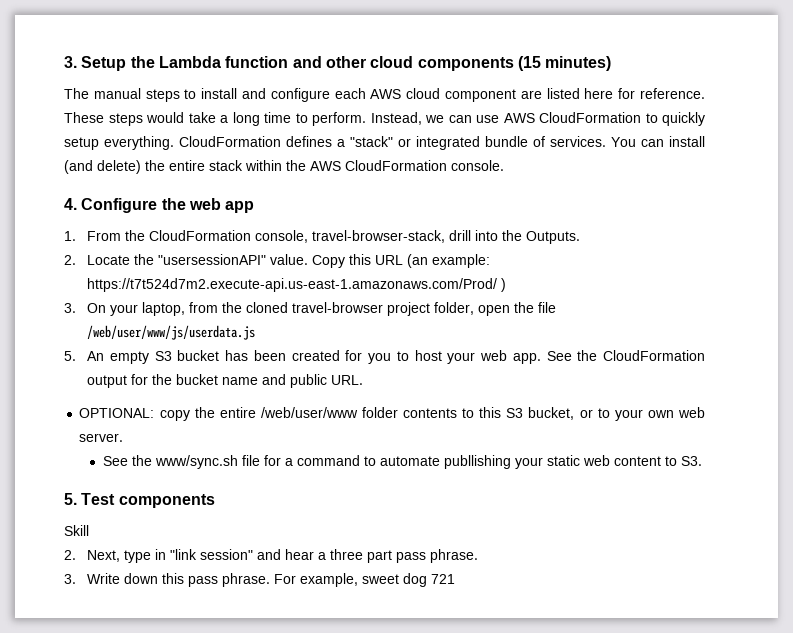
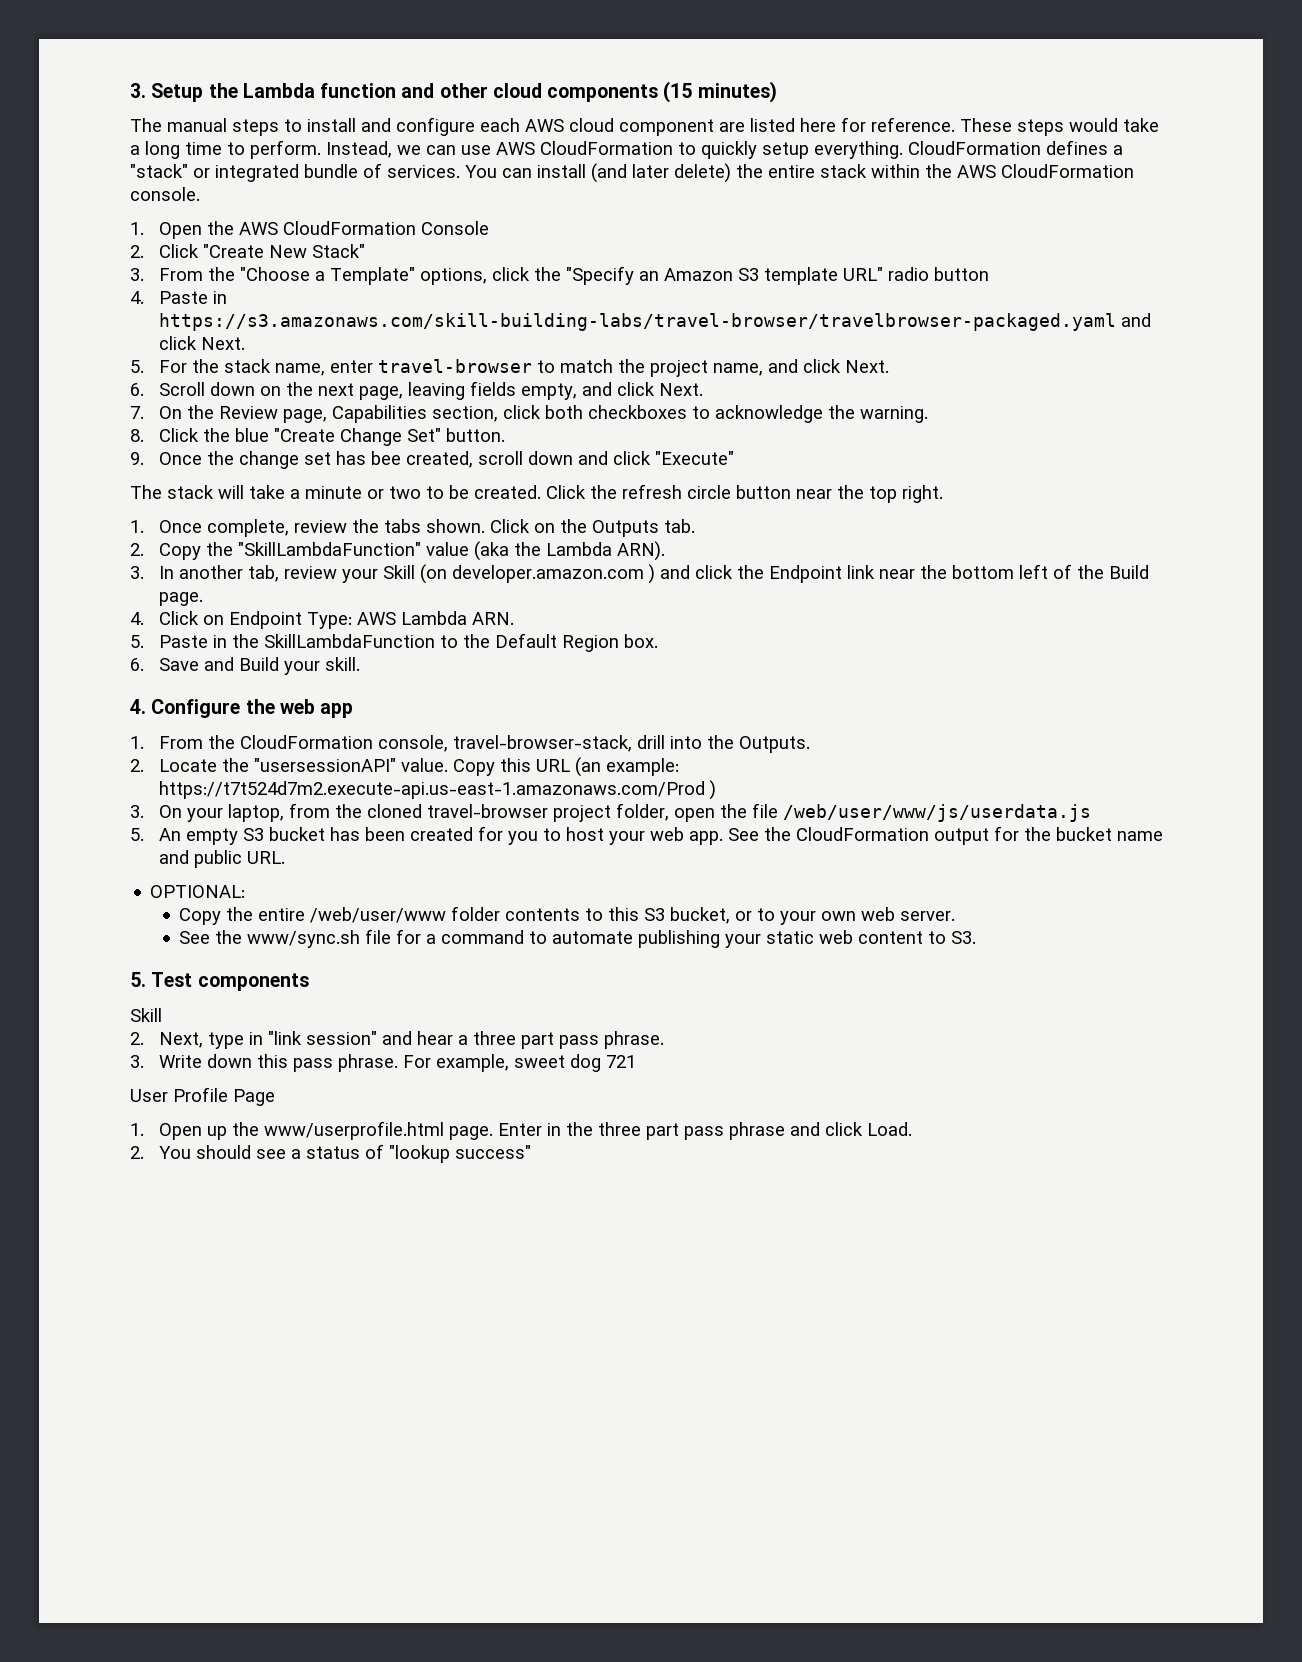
- You can install (and delete) the entire stack within the AWS CloudFormation console.
+ You can install (and later delete) the entire stack within the AWS CloudFormation console.
+ 1. Open the AWS CloudFormation Console
+ 2. Click "Create New Stack"
+ 3. From the "Choose a Template" options, click the "Specify an Amazon S3 template URL" radio button
+ 4. Paste in https://s3.amazonaws.com/skill-building-labs/travel-browser/travelbrowser-packaged.yaml and click Next.
+ 5. For the stack name, enter travel-browser to match the project name, and click Next.
+ 6. Scroll down on the next page, leaving fields empty, and click Next.
+ 7. On the Review page, Capabilities section, click both checkboxes to acknowledge the warning.
+ 8. Click the blue "Create Change Set" button.
+ 9. Once the change set has bee created, scroll down and click "Execute"
+ The stack will take a minute or two to be created. Click the refresh circle button near the top right.
+ 1. Once complete, review the tabs shown. Click on the Outputs tab.
+ 2. Copy the "SkillLambdaFunction" value (aka the Lambda ARN).
+ 3. In another tab, review your Skill (on developer.amazon.com ) and click the Endpoint link near the bottom left of the Build page.
+ 4. Click on Endpoint Type: AWS Lambda ARN.
+ 5. Paste in the SkillLambdaFunction to the Default Region box.
+ 6. Save and Build your skill.
- Copy this URL (an example: https://t7t524d7m2.execute-api.us-east-1.amazonaws.com/Prod/ )
+ Copy this URL (an example: https://t7t524d7m2.execute-api.us-east-1.amazonaws.com/Prod )
- OPTIONAL: copy the entire /web/user/www folder contents to this S3 bucket, or to your own web server.
+ OPTIONAL:
+ Copy the entire /web/user/www folder contents to this S3 bucket, or to your own web server.
- See the www/sync.sh file for a command to automate publlishing your static web content to S3.
+ See the www/sync.sh file for a command to automate publishing your static web content to S3.
+ User Profile Page
+ 1. Open up the www/userprofile.html page. Enter in the three part pass phrase and click Load.
+ 2. You should see a status of "lookup success"

